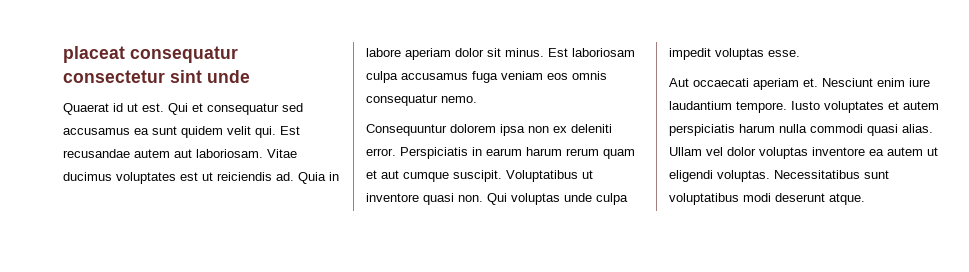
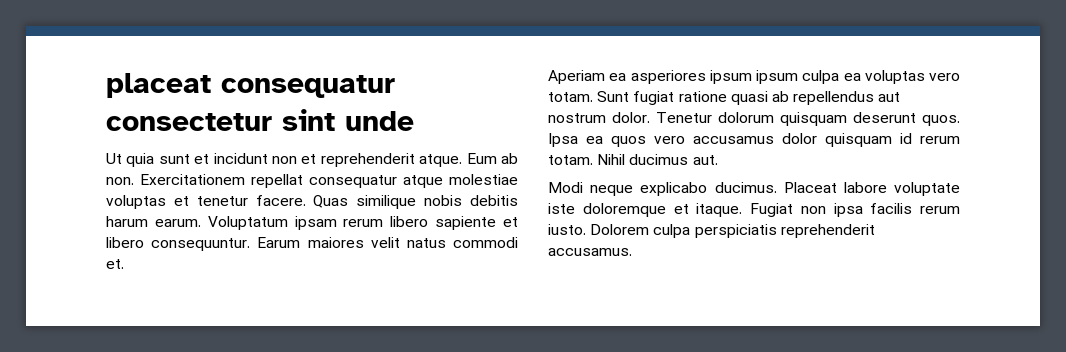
- Quaerat id ut est. Qui et consequatur sed accusamus ea sunt quidem velit qui. Est recusandae autem aut laboriosam. Vitae ducimus voluptates est ut reiciendis ad. Quia in labore aperiam dolor sit minus. Est laboriosam culpa accusamus fuga veniam eos omnis consequatur nemo.
- Consequuntur dolorem ipsa non ex deleniti error. Perspiciatis in earum harum rerum quam et aut cumque suscipit. Voluptatibus ut inventore quasi non. Qui voluptas unde culpa impedit voluptas esse.
- Aut occaecati aperiam et. Nesciunt enim iure laudantium tempore. Iusto voluptates et autem perspiciatis harum nulla commodi quasi alias. Ullam vel dolor voluptas inventore ea autem ut eligendi voluptas. Necessitatibus sunt voluptatibus modi deserunt atque.
+ Ut quia sunt et incidunt non et reprehenderit atque. Eum ab non. Exercitationem repellat consequatur atque molestiae voluptas et tenetur facere. Quas similique nobis debitis harum earum. Voluptatum ipsam rerum libero sapiente et libero consequuntur. Earum maiores velit natus commodi et.
+ Aperiam ea asperiores ipsum ipsum culpa ea voluptas vero totam. Sunt fugiat ratione quasi ab repellendus aut nostrum dolor. Tenetur dolorum quisquam deserunt quos. Ipsa ea quos vero accusamus dolor quisquam id rerum totam. Nihil ducimus aut.
+ Modi neque explicabo ducimus. Placeat labore voluptate iste doloremque et itaque. Fugiat non ipsa facilis rerum iusto. Dolorem culpa perspiciatis reprehenderit accusamus.

